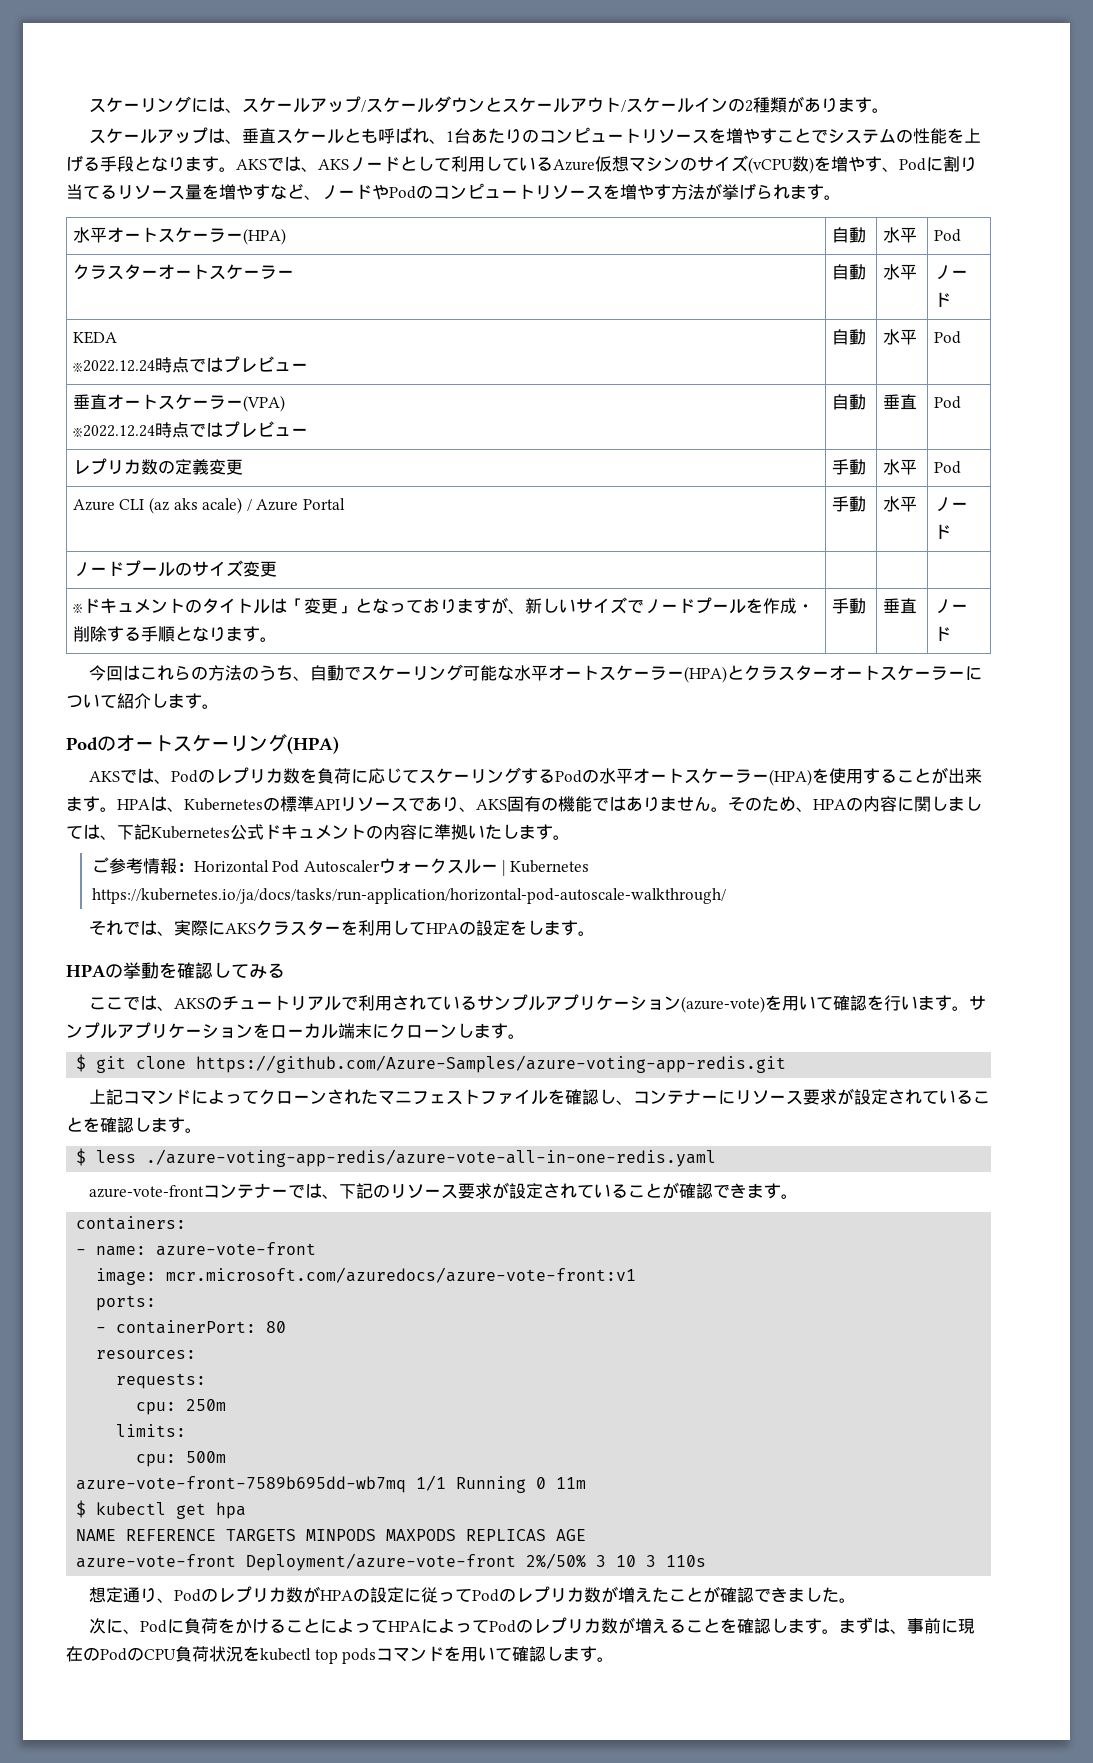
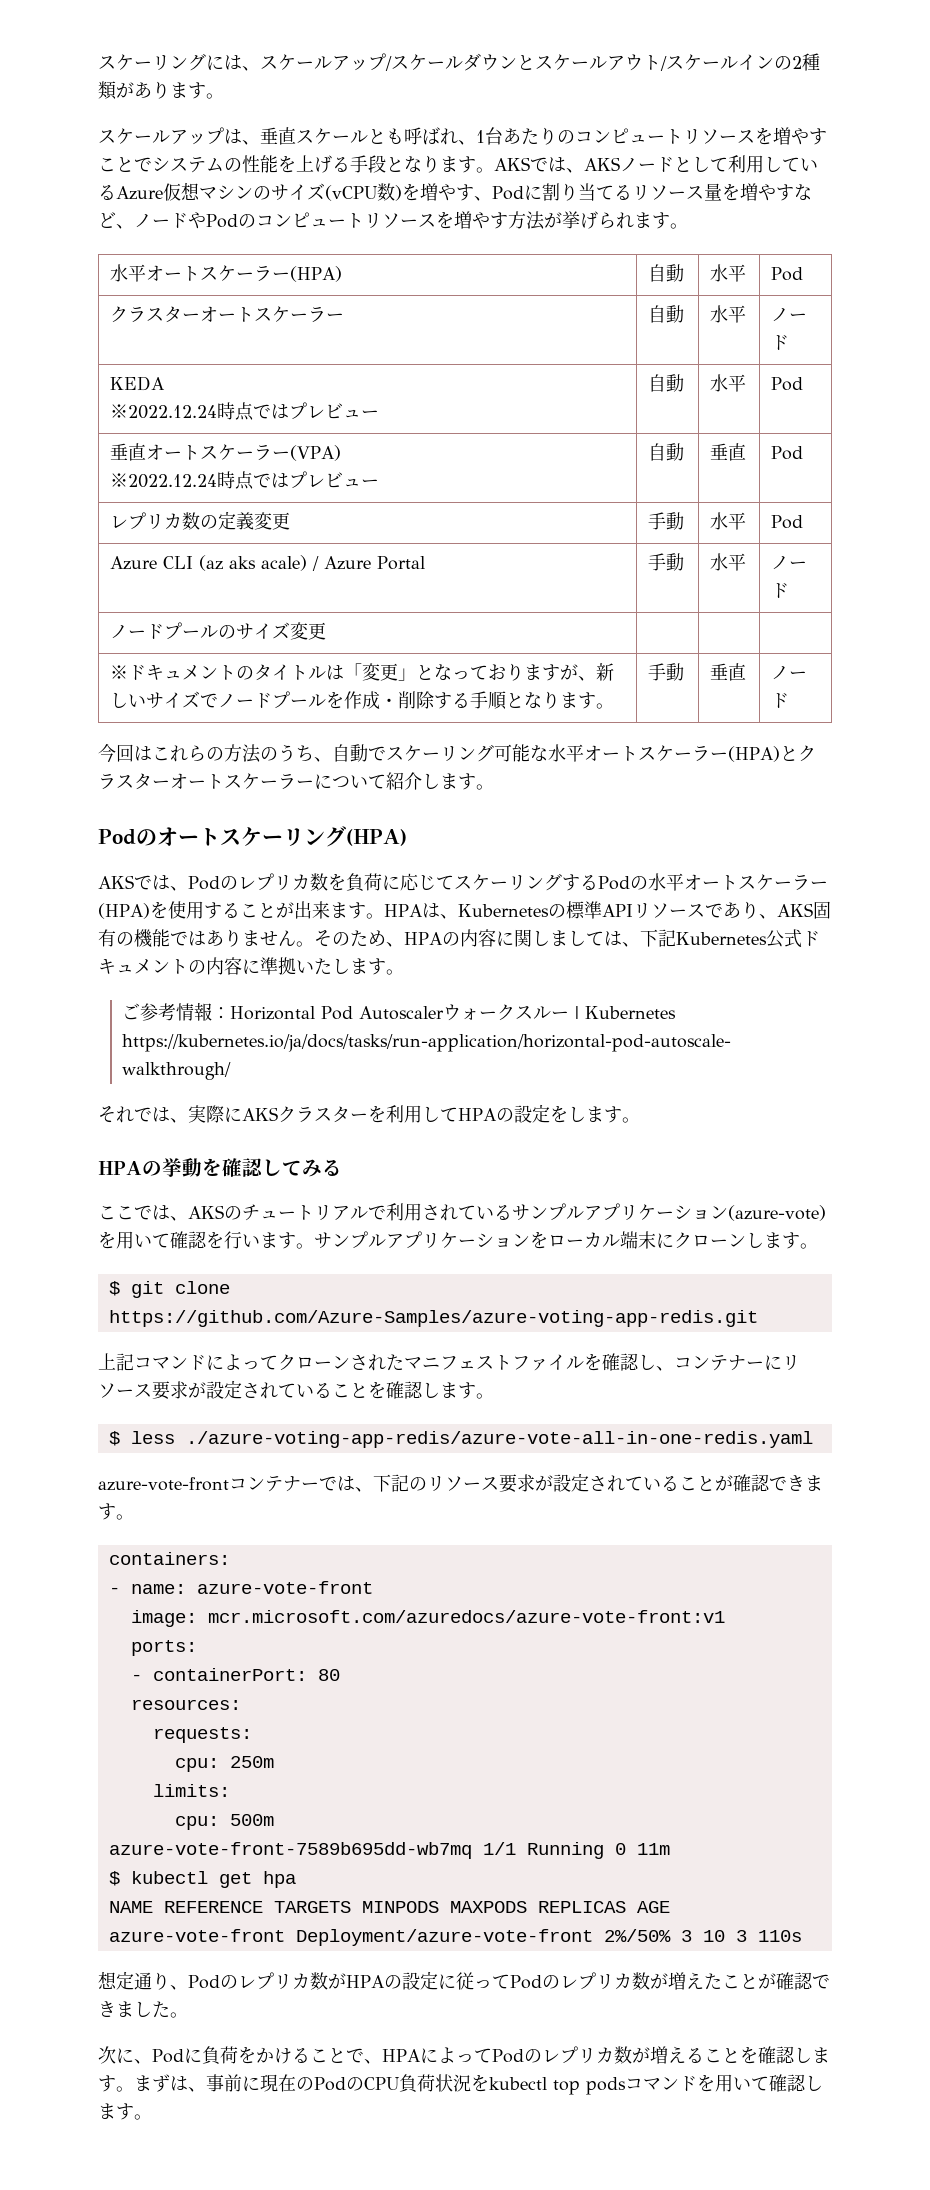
- 次に、Podに負荷をかけることによってHPAによってPodのレプリカ数が増えることを確認します。
+ 次に、Podに負荷をかけることで、HPAによってPodのレプリカ数が増えることを確認します。

